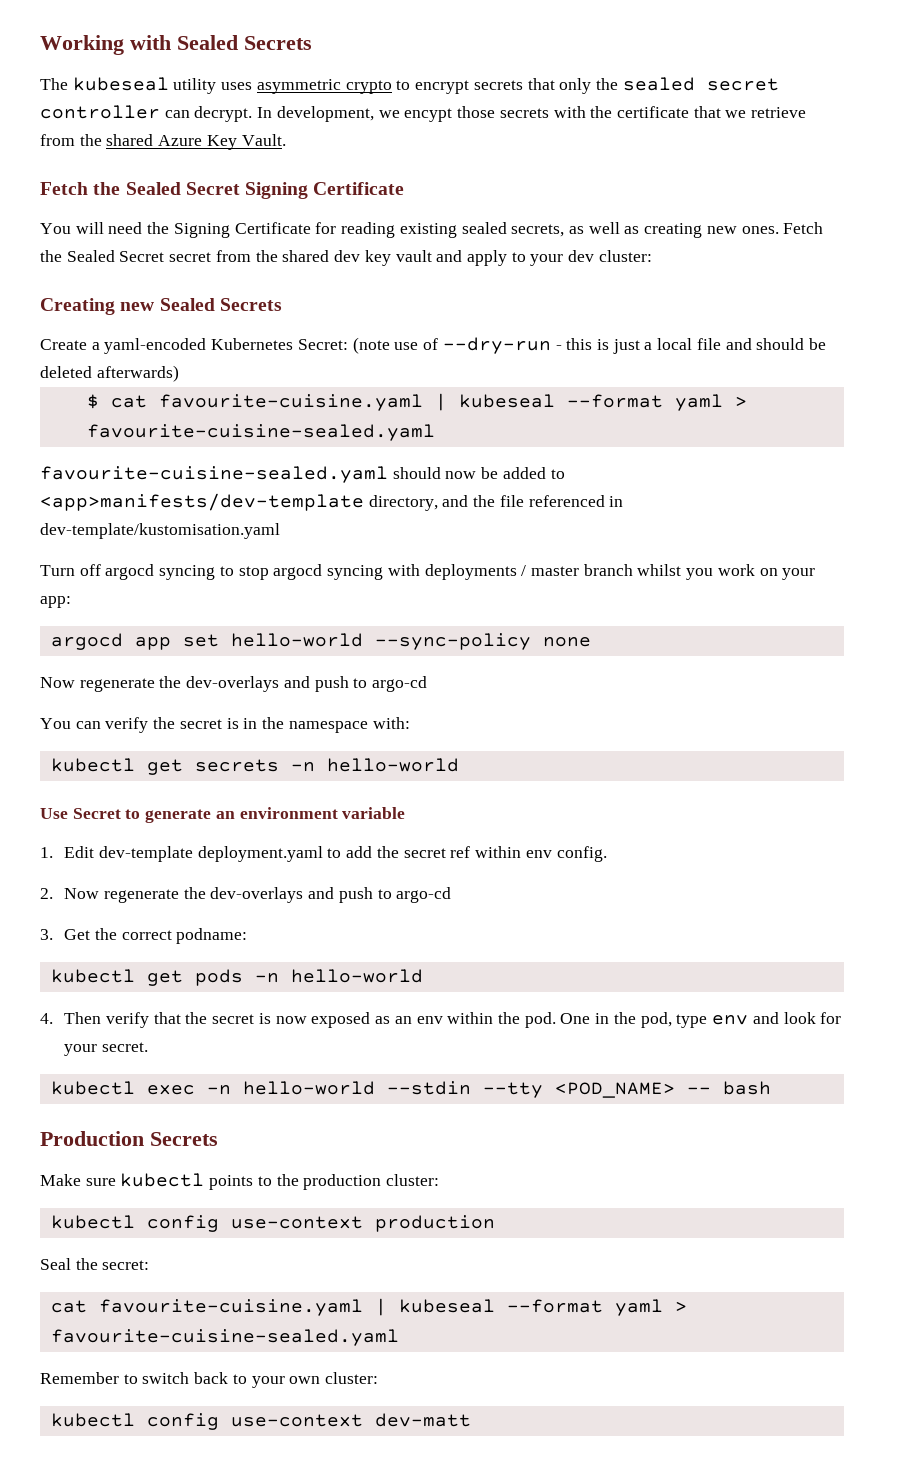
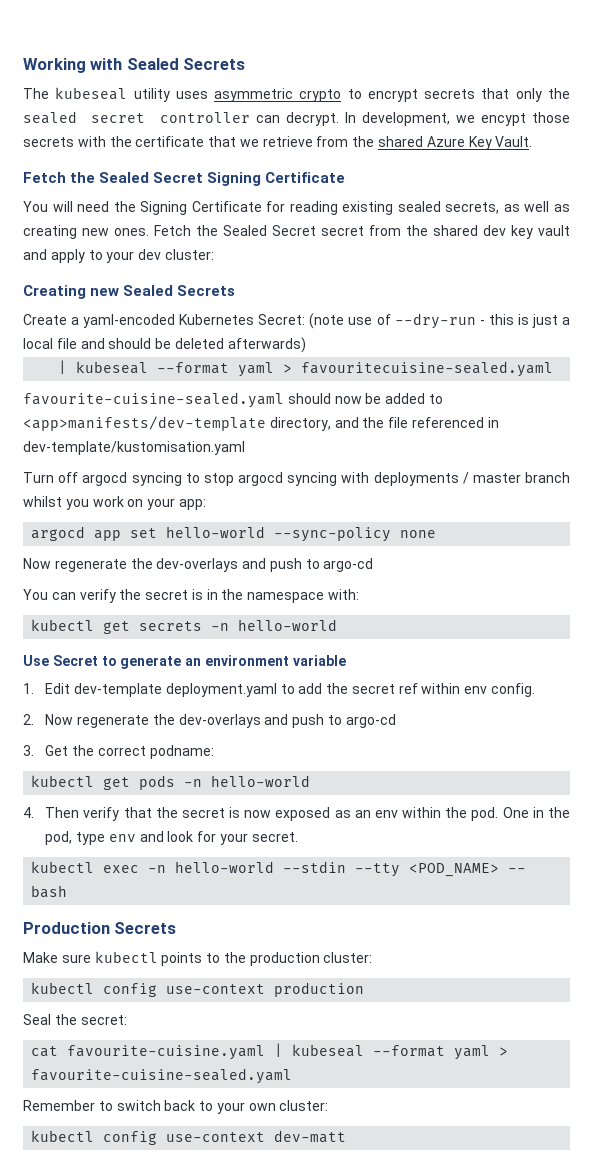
- $ cat favourite-cuisine.yaml | kubeseal --format yaml > favourite-cuisine-sealed.yaml
+ | kubeseal --format yaml > favouritecuisine-sealed.yaml

